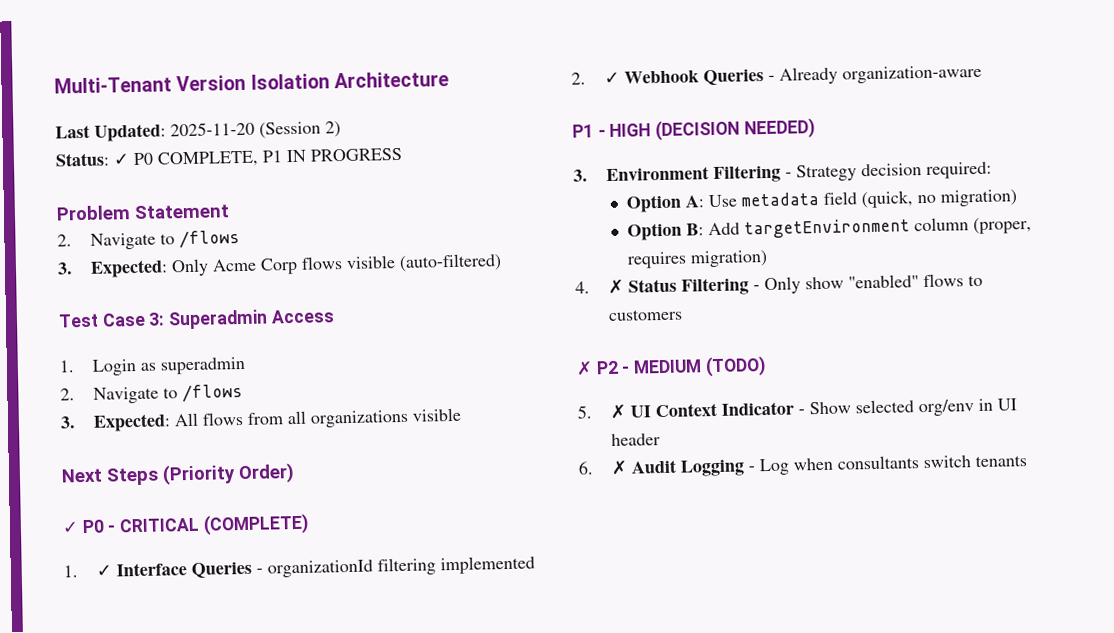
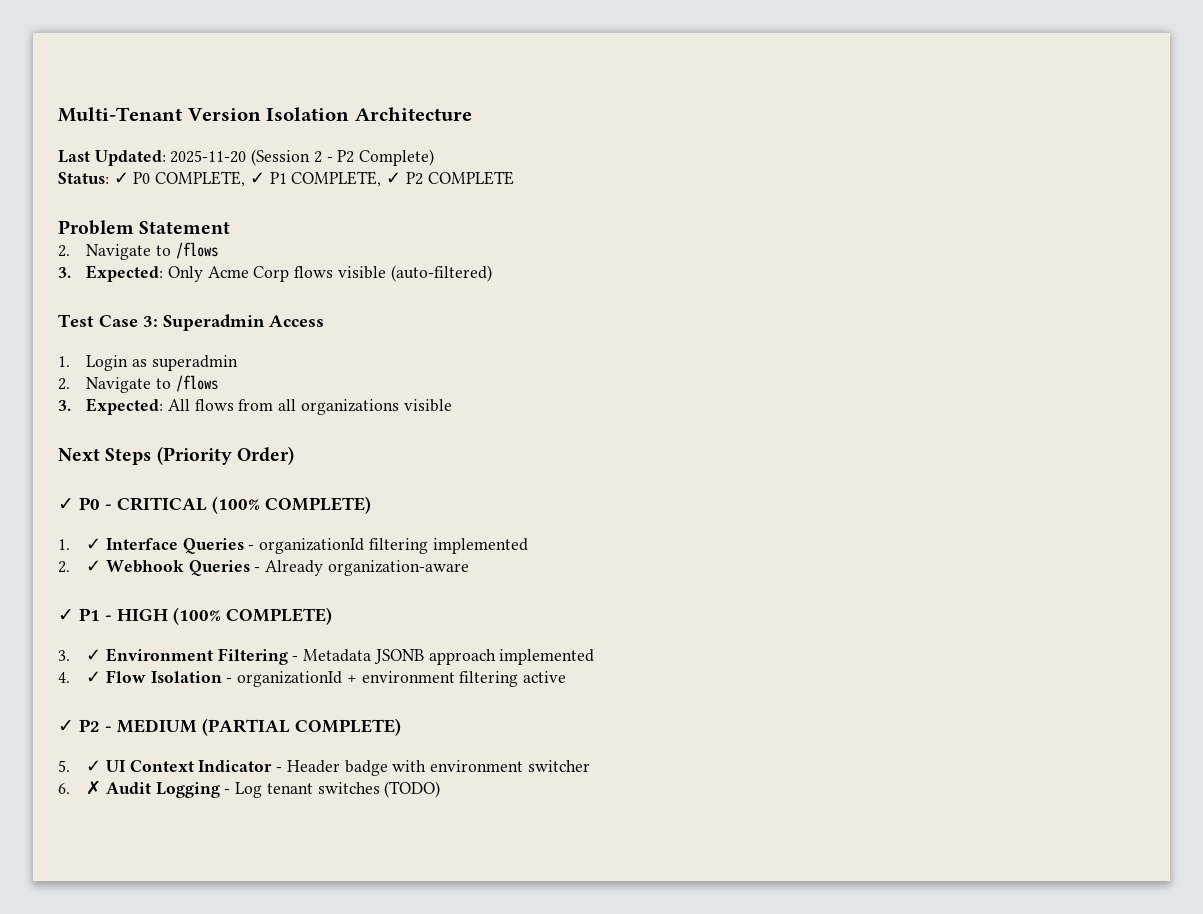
- Last Updated: 2025-11-20 (Session 2)
+ Last Updated: 2025-11-20 (Session 2 - P2 Complete)
- Status: ✓ P0 COMPLETE, P1 IN PROGRESS
+ Status: ✓ P0 COMPLETE, ✓ P1 COMPLETE, ✓ P2 COMPLETE
- ✓ P0 - CRITICAL (COMPLETE)
+ ✓ P0 - CRITICAL (100% COMPLETE)
- P1 - HIGH (DECISION NEEDED)
- 3. Environment Filtering - Strategy decision required:
- Option A: Use metadata field (quick, no migration)
- Option B: Add targetEnvironment column (proper, requires migration)
- 4. ✗ Status Filtering - Only show "enabled" flows to customers
- ✗ P2 - MEDIUM (TODO)
+ ✓ P1 - HIGH (100% COMPLETE)
+ 3. ✓ Environment Filtering - Metadata JSONB approach implemented
+ 4. ✓ Flow Isolation - organizationId + environment filtering active
+ ✓ P2 - MEDIUM (PARTIAL COMPLETE)
- 5. ✗ UI Context Indicator - Show selected org/env in UI header
+ 5. ✓ UI Context Indicator - Header badge with environment switcher
- 6. ✗ Audit Logging - Log when consultants switch tenants
+ 6. ✗ Audit Logging - Log tenant switches (TODO)

